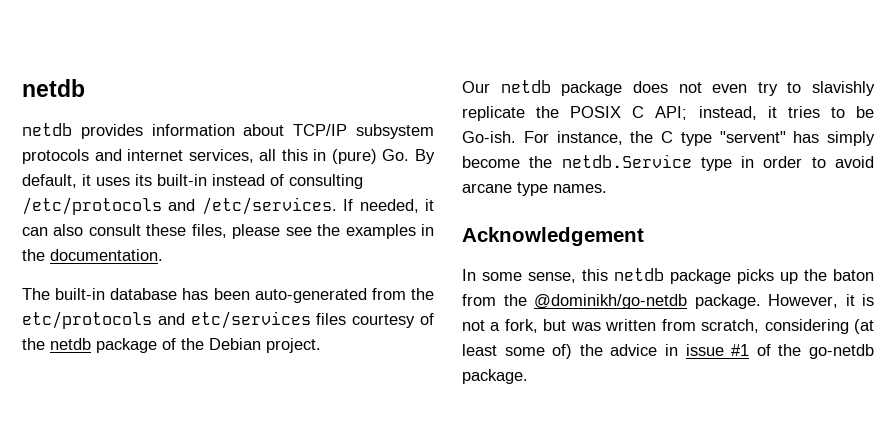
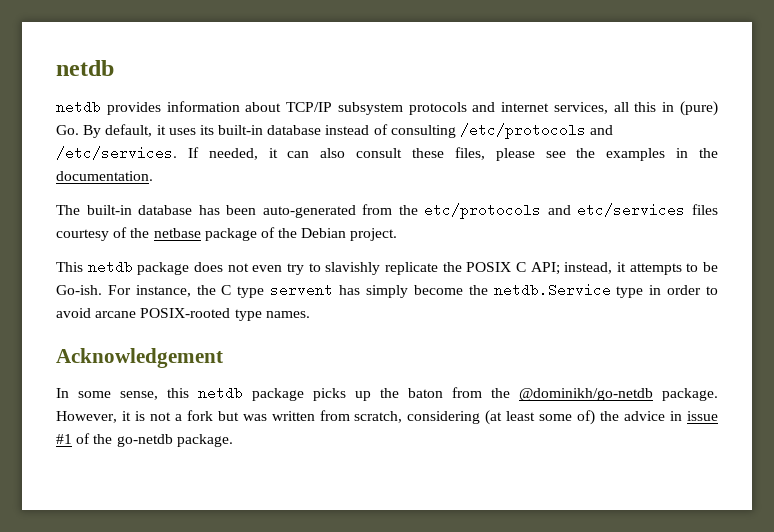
- netdb provides information about TCP/IP subsystem protocols and internet services, all this in (pure) Go. By default, it uses its built-in instead of consulting /etc/protocols and /etc/services.
+ netdb provides information about TCP/IP subsystem protocols and internet services, all this in (pure) Go. By default, it uses its built-in database instead of consulting /etc/protocols and /etc/services.
- The built-in database has been auto-generated from the etc/protocols and etc/services files courtesy of the netdb package of the Debian project.
+ The built-in database has been auto-generated from the etc/protocols and etc/services files courtesy of the netbase package of the Debian project.
- Our netdb package does not even try to slavishly replicate the POSIX C API; instead, it tries to be Go-ish.
+ This netdb package does not even try to slavishly replicate the POSIX C API; instead, it attempts to be Go-ish.
- For instance, the C type "servent" has simply become the netdb.Service type in order to avoid arcane type names.
+ For instance, the C type servent has simply become the netdb.Service type in order to avoid arcane POSIX-rooted type names.
- However, it is not a fork, but was written from scratch, considering (at least some of) the advice in issue #1 of the go-netdb package.
+ However, it is not a fork but was written from scratch, considering (at least some of) the advice in issue #1 of the go-netdb package.

